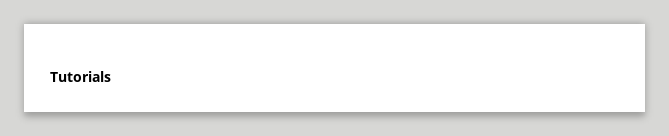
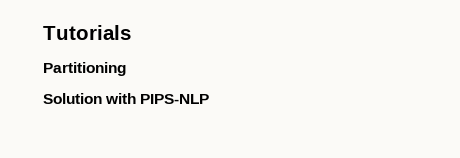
+ Partitioning
+ Solution with PIPS-NLP

